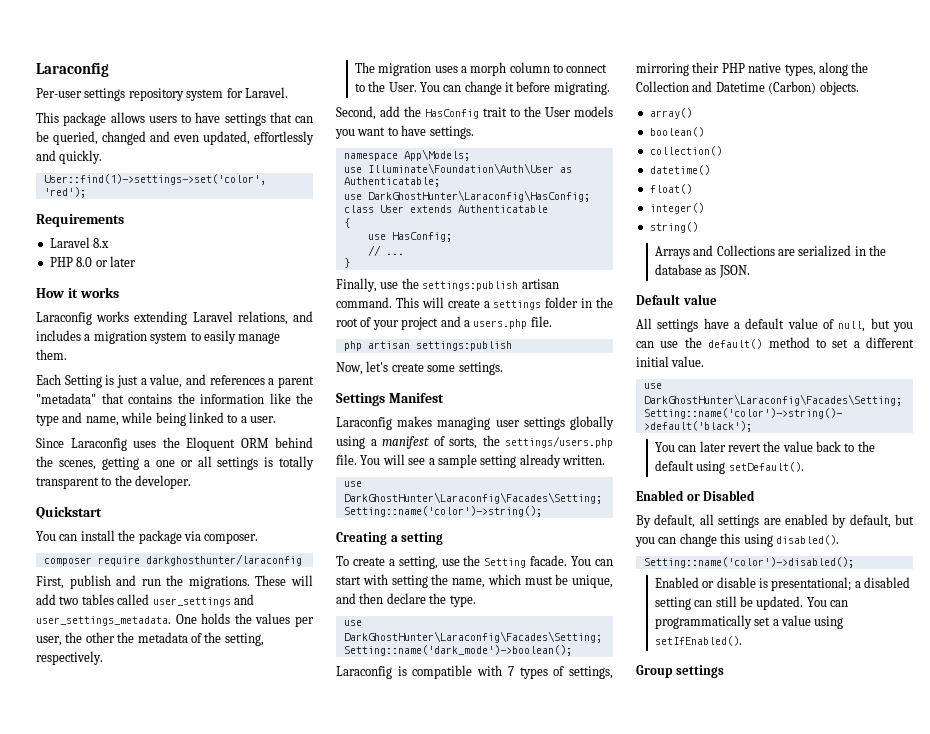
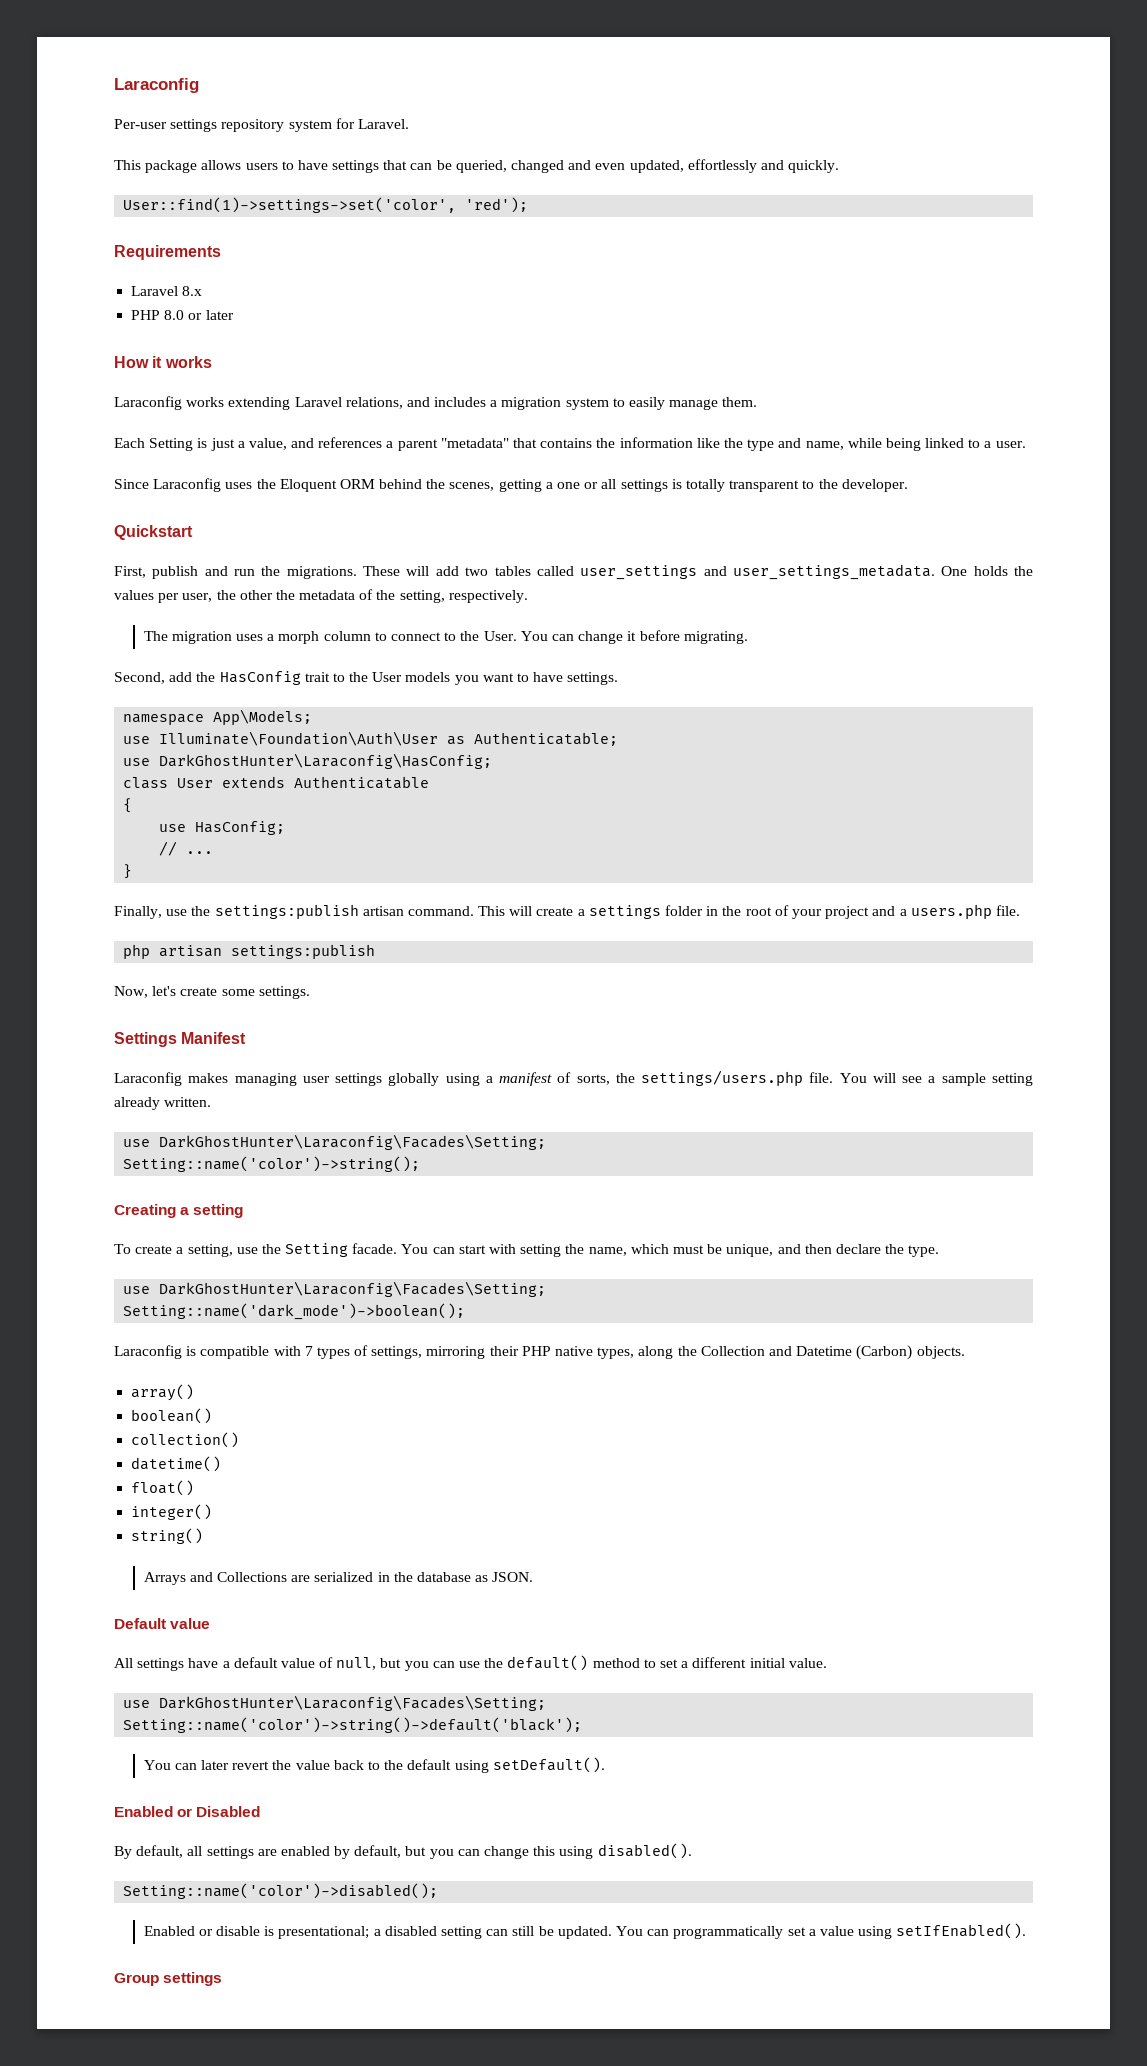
- You can install the package via composer.
- composer require darkghosthunter/laraconfig

